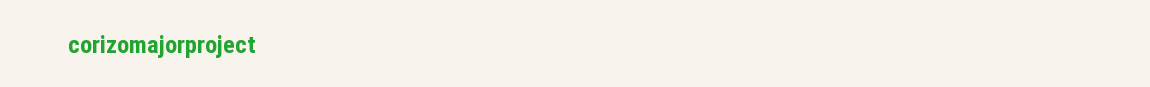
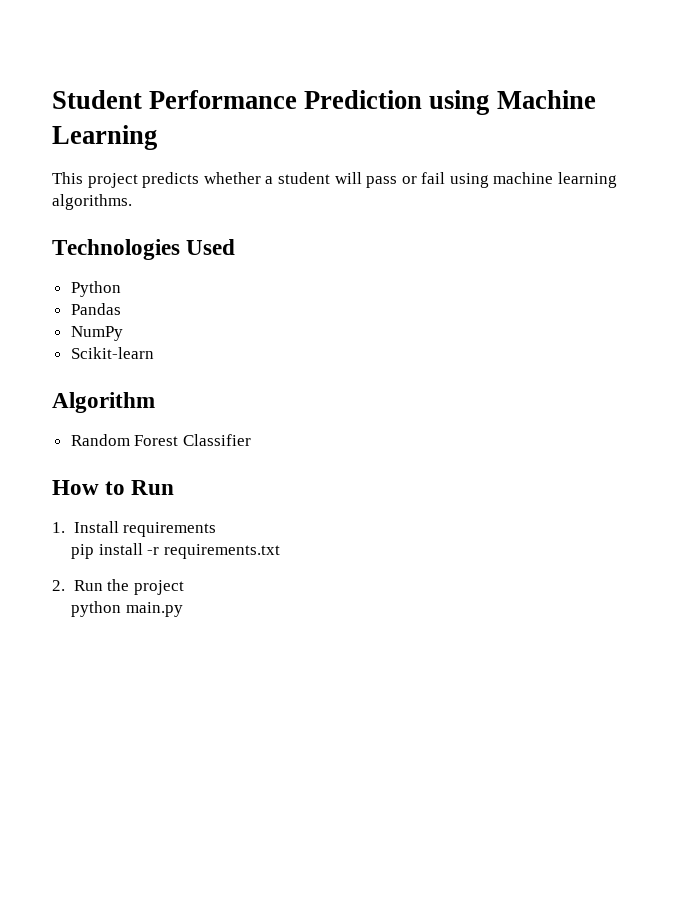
- corizomajorproject
+ Student Performance Prediction using Machine Learning
+ This project predicts whether a student will pass or fail using machine learning algorithms.
+ Technologies Used
+ Python
+ Pandas
+ NumPy
+ Scikit-learn
+ Algorithm
+ Random Forest Classifier
+ How to Run
+ 1. Install requirements
+ pip install -r requirements.txt
+ 2. Run the project
+ python main.py

